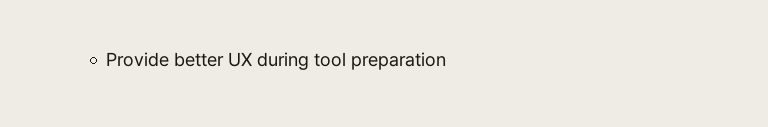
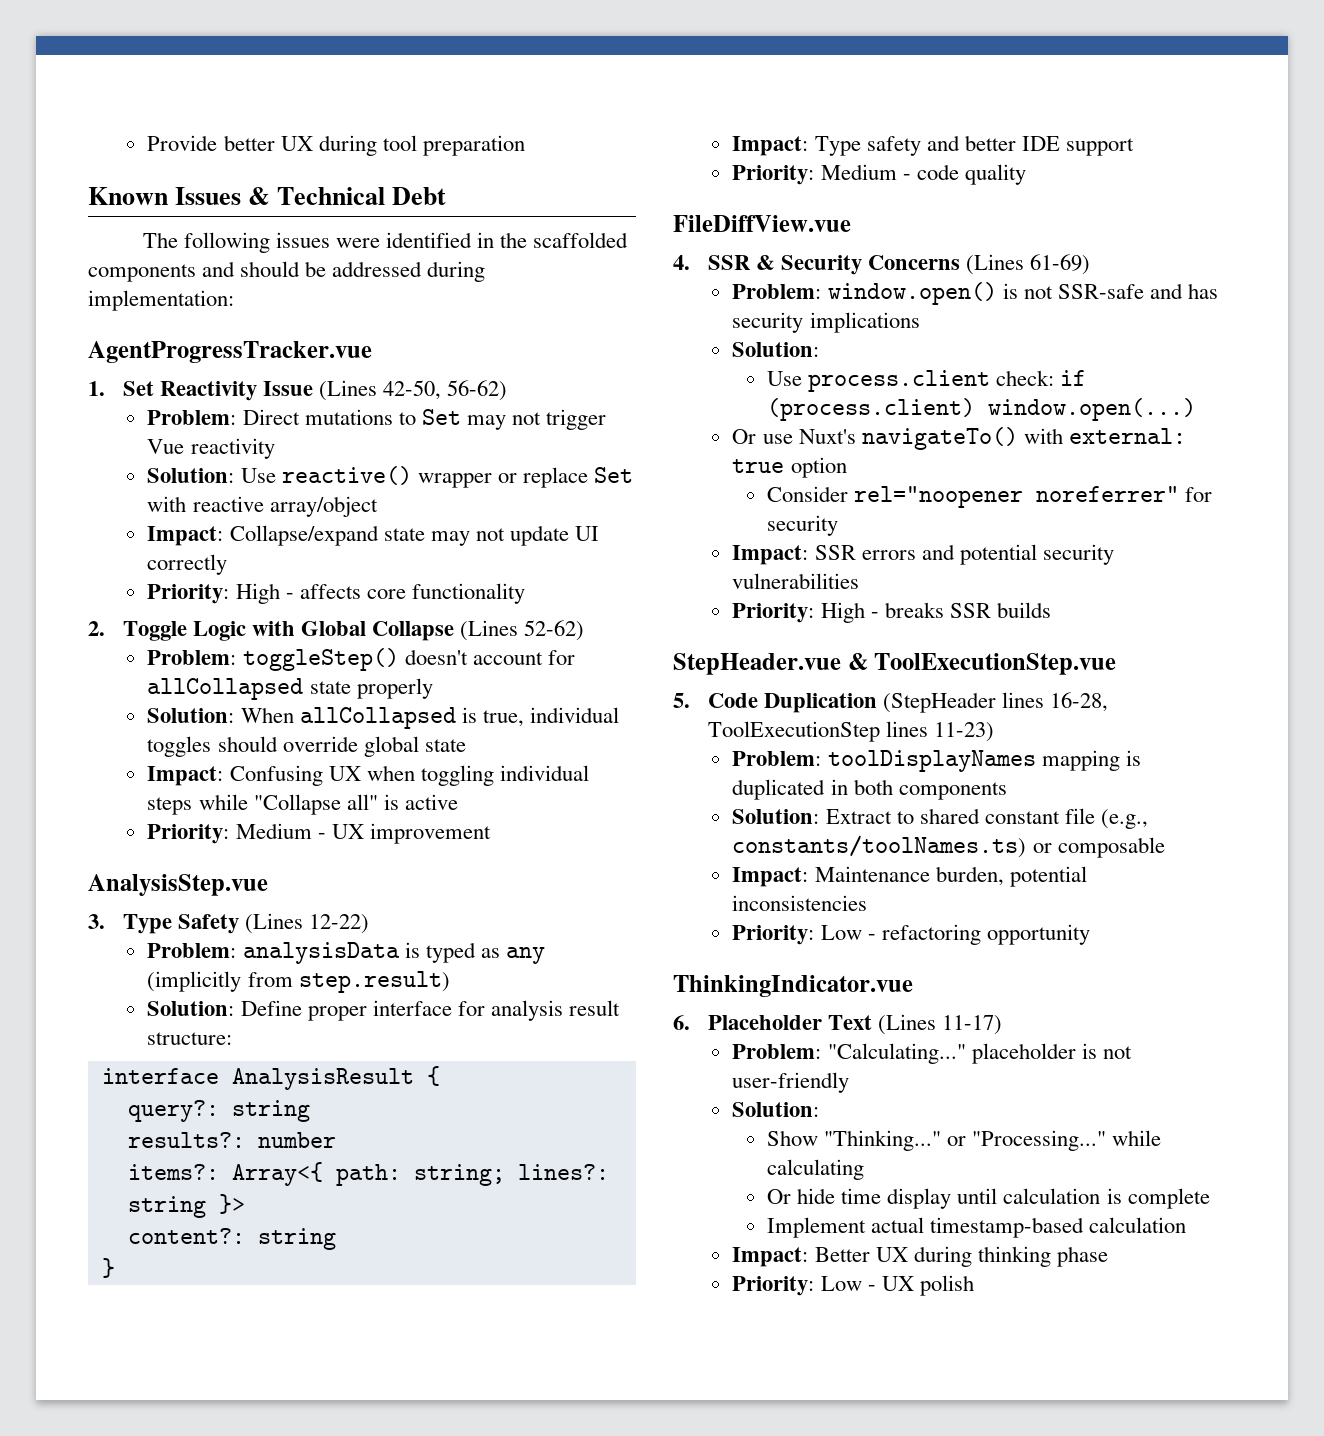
+ Known Issues & Technical Debt
+ The following issues were identified in the scaffolded components and should be addressed during implementation:
+ AgentProgressTracker.vue
+ 1. Set Reactivity Issue (Lines 42-50, 56-62)
+ Problem: Direct mutations to Set may not trigger Vue reactivity
+ Solution: Use reactive() wrapper or replace Set with reactive array/object
+ Impact: Collapse/expand state may not update UI correctly
+ Priority: High - affects core functionality
+ 2. Toggle Logic with Global Collapse (Lines 52-62)
+ Problem: toggleStep() doesn't account for allCollapsed state properly
+ Solution: When allCollapsed is true, individual toggles should override global state
+ Impact: Confusing UX when toggling individual steps while "Collapse all" is active
+ Priority: Medium - UX improvement
+ AnalysisStep.vue
+ 3. Type Safety (Lines 12-22)
+ Problem: analysisData is typed as any (implicitly from step.result)
+ Solution: Define proper interface for analysis result structure:
+ interface AnalysisResult {
+ query?: string
+ results?: number
+ items?: Array<{ path: string; lines?: string }>
+ content?: string
+ }
+ Impact: Type safety and better IDE support
+ Priority: Medium - code quality
+ FileDiffView.vue
+ 4. SSR & Security Concerns (Lines 61-69)
+ Problem: window.open() is not SSR-safe and has security implications
+ Solution:
+ Use process.client check: if (process.client) window.open(...)
+ Or use Nuxt's navigateTo() with external: true option
+ Consider rel="noopener noreferrer" for security
+ Impact: SSR errors and potential security vulnerabilities
+ Priority: High - breaks SSR builds
+ StepHeader.vue & ToolExecutionStep.vue
+ 5. Code Duplication (StepHeader lines 16-28, ToolExecutionStep lines 11-23)
+ Problem: toolDisplayNames mapping is duplicated in both components
+ Solution: Extract to shared constant file (e.g., constants/toolNames.ts) or composable
+ Impact: Maintenance burden, potential inconsistencies
+ Priority: Low - refactoring opportunity
+ ThinkingIndicator.vue
+ 6. Placeholder Text (Lines 11-17)
+ Problem: "Calculating..." placeholder is not user-friendly
+ Solution:
+ Show "Thinking..." or "Processing..." while calculating
+ Or hide time display until calculation is complete
+ Implement actual timestamp-based calculation
+ Impact: Better UX during thinking phase
+ Priority: Low - UX polish

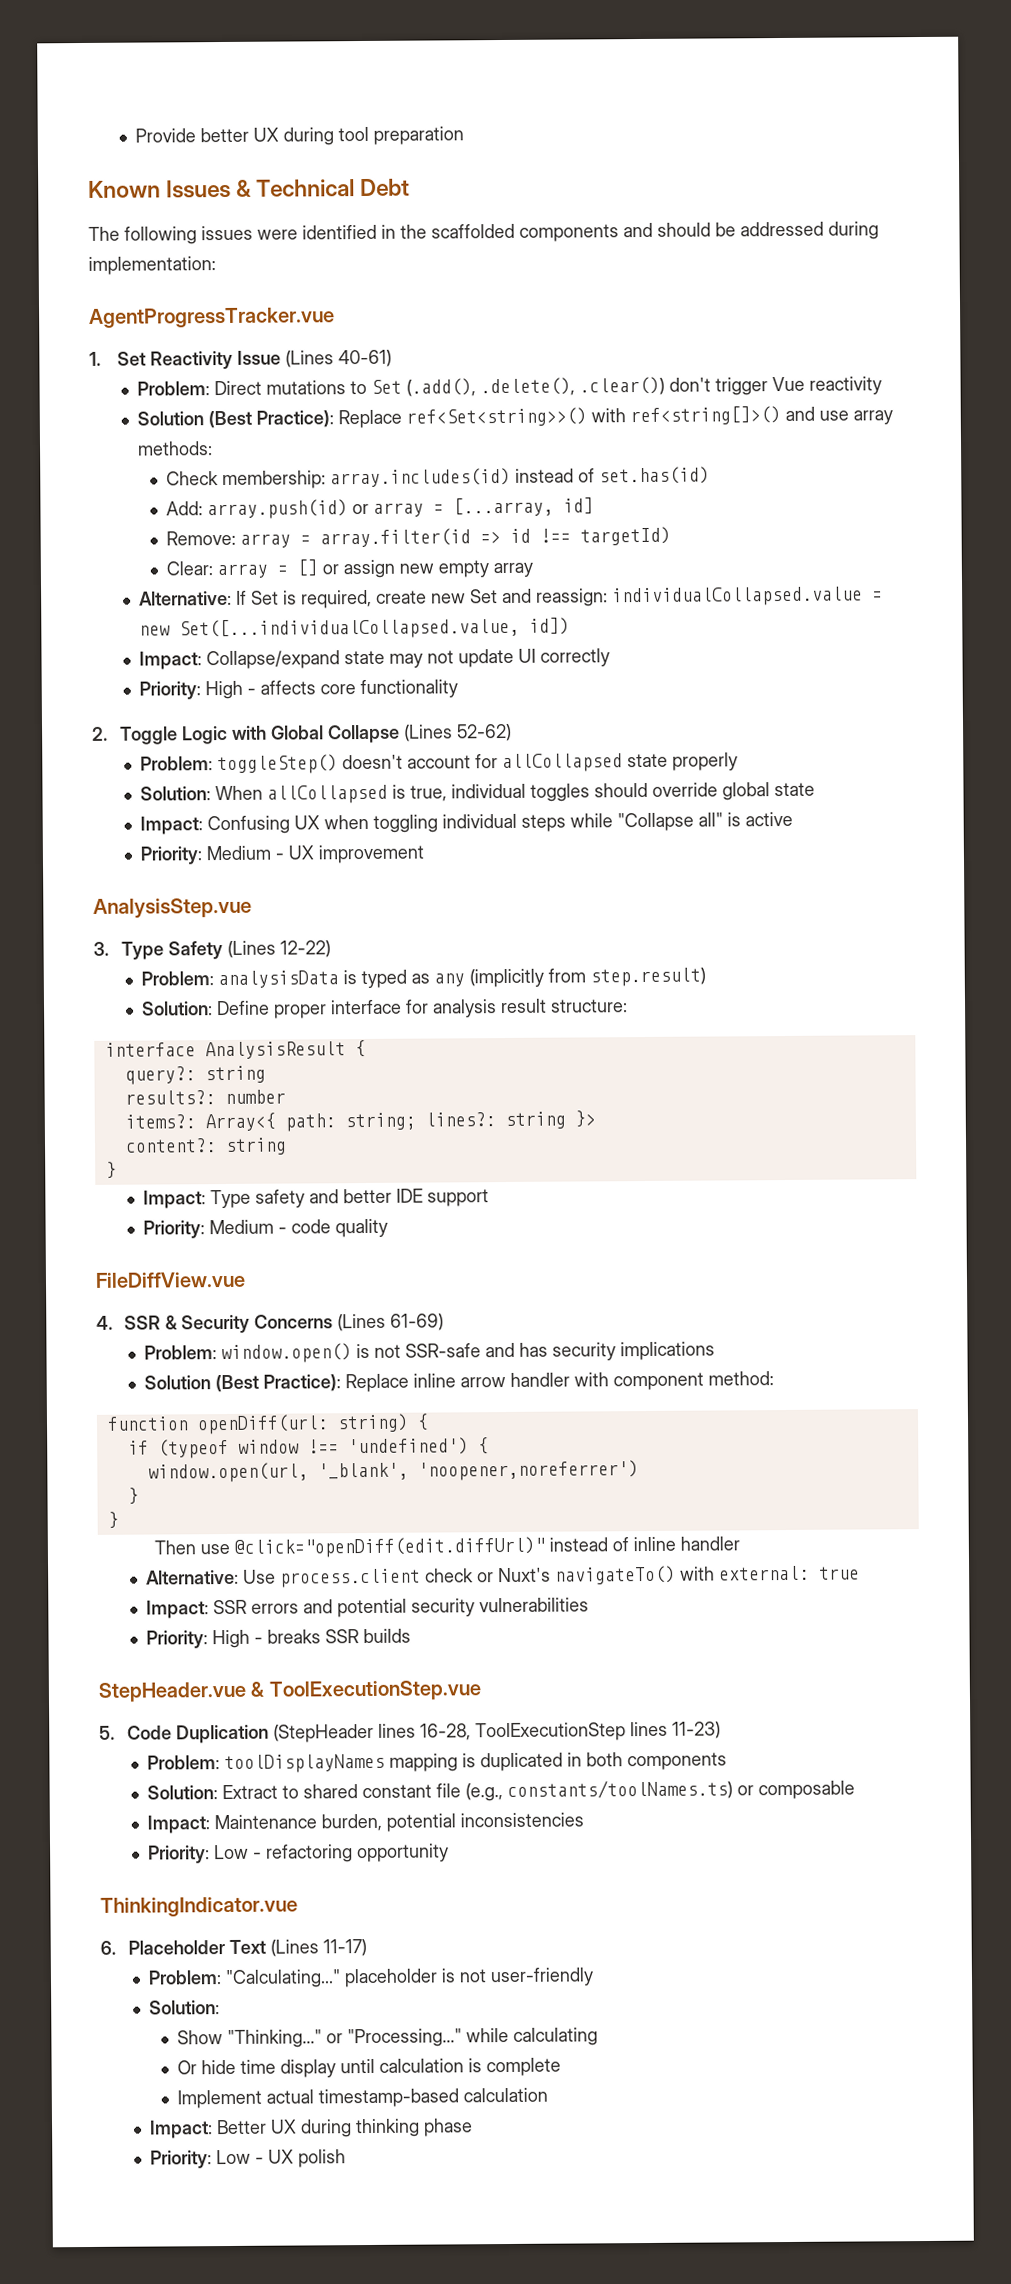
- 1. Set Reactivity Issue (Lines 42-50, 56-62)
+ 1. Set Reactivity Issue (Lines 40-61)
- Problem: Direct mutations to Set may not trigger Vue reactivity
+ Problem: Direct mutations to Set (.add(), .delete(), .clear()) don't trigger Vue reactivity
- Solution: Use reactive() wrapper or replace Set with reactive array/object
+ Solution (Best Practice): Replace ref<Set<string>>() with ref<string[]>() and use array methods:
+ Check membership: array.includes(id) instead of set.has(id)
+ Add: array.push(id) or array = [...array, id]
+ Remove: array = array.filter(id => id !== targetId)
+ Clear: array = [] or assign new empty array
+ Alternative: If Set is required, create new Set and reassign: individualCollapsed.value = new Set([...individualCollapsed.value, id])
  Problem: window.open() is not SSR-safe and has security implications
- Solution:
- Use process.client check: if (process.client) window.open(...)
- Or use Nuxt's navigateTo() with external: true option
- Consider rel="noopener noreferrer" for security
+ Solution (Best Practice): Replace inline arrow handler with component method:
+ function openDiff(url: string) {
+ if (typeof window !== 'undefined') {
+ window.open(url, '_blank', 'noopener,noreferrer')
+ }
+ }
+ Then use @click="openDiff(edit.diffUrl)" instead of inline handler
+ Alternative: Use process.client check or Nuxt's navigateTo() with external: true

